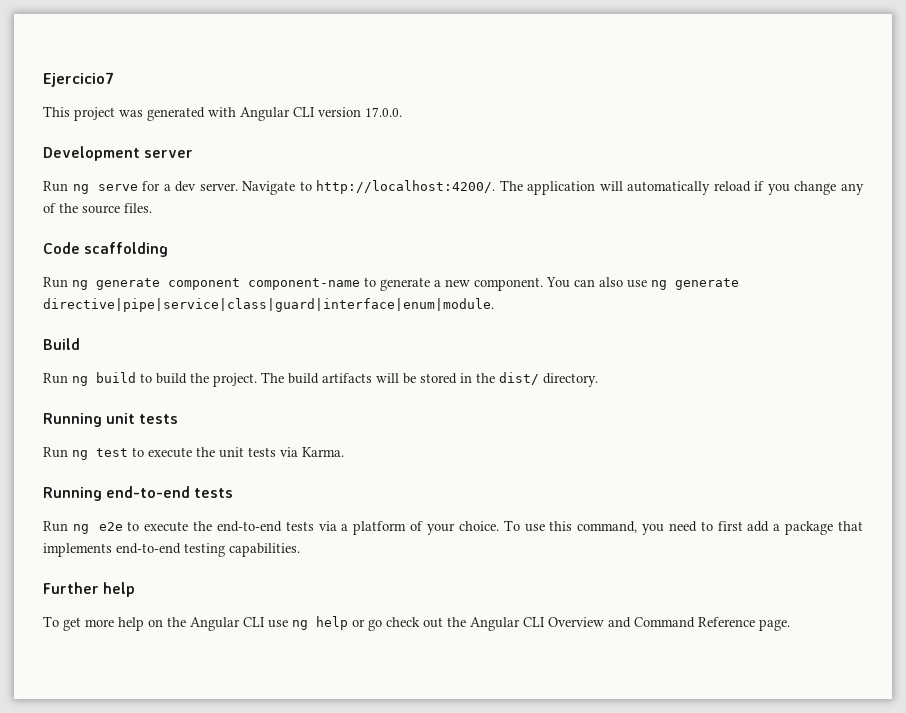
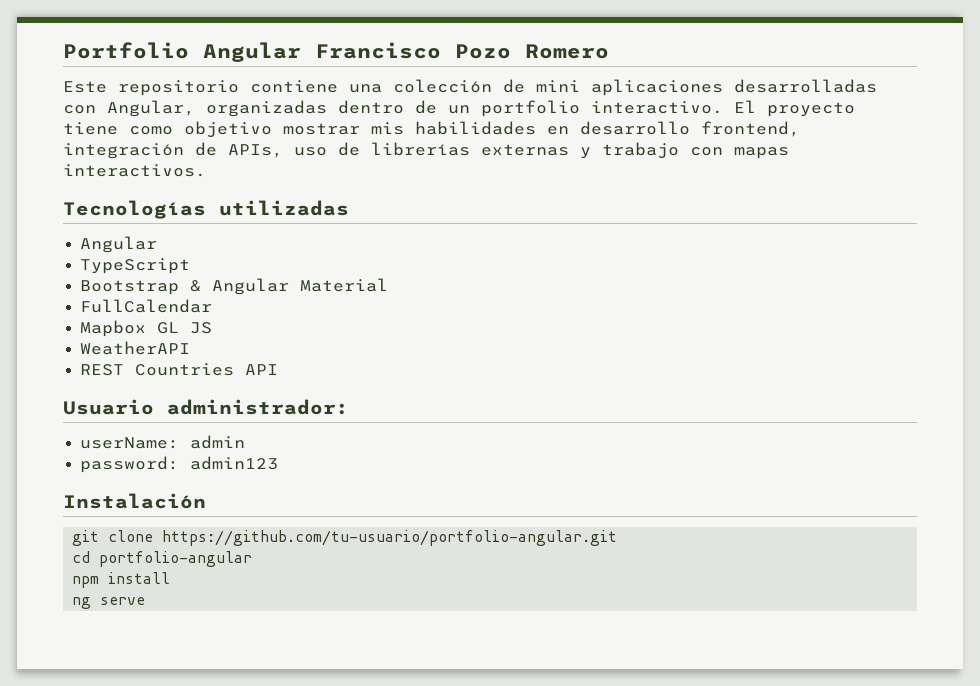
- Ejercicio7
- This project was generated with Angular CLI version 17.0.0.
- Development server
- Run ng serve for a dev server. Navigate to http://localhost:4200/. The application will automatically reload if you change any of the source files.
- Code scaffolding
- Run ng generate component component-name to generate a new component. You can also use ng generate directive|pipe|service|class|guard|interface|enum|module.
- Build
- Run ng build to build the project. The build artifacts will be stored in the dist/ directory.
- Running unit tests
- Run ng test to execute the unit tests via Karma.
- Running end-to-end tests
- Run ng e2e to execute the end-to-end tests via a platform of your choice. To use this command, you need to first add a package that implements end-to-end testing capabilities.
- Further help
- To get more help on the Angular CLI use ng help or go check out the Angular CLI Overview and Command Reference page.
+ Portfolio Angular Francisco Pozo Romero
+ Este repositorio contiene una colección de mini aplicaciones desarrolladas con Angular, organizadas dentro de un portfolio interactivo. El proyecto tiene como objetivo mostrar mis habilidades en desarrollo frontend, integración de APIs, uso de librerías externas y trabajo con mapas interactivos.
+ Tecnologías utilizadas
+ Angular
+ TypeScript
+ Bootstrap & Angular Material
+ FullCalendar
+ Mapbox GL JS
+ WeatherAPI
+ REST Countries API
+ Usuario administrador:
+ userName: admin
+ password: admin123
+ Instalación
+ git clone https://github.com/tu-usuario/portfolio-angular.git
+ cd portfolio-angular
+ npm install
+ ng serve

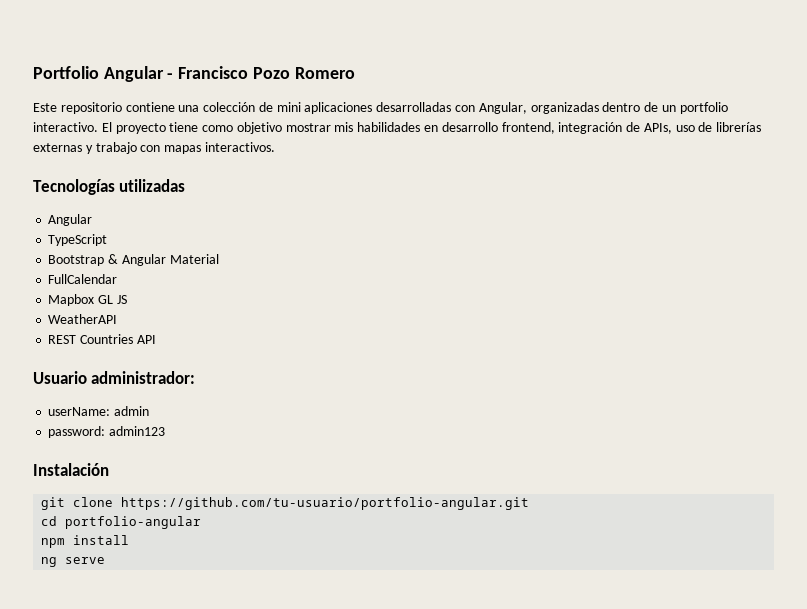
- Portfolio Angular Francisco Pozo Romero
+ Portfolio Angular - Francisco Pozo Romero

